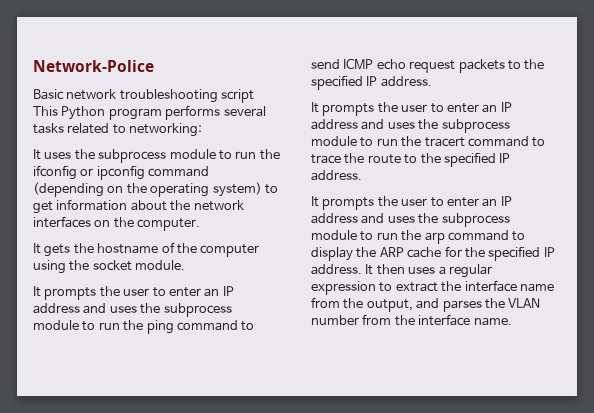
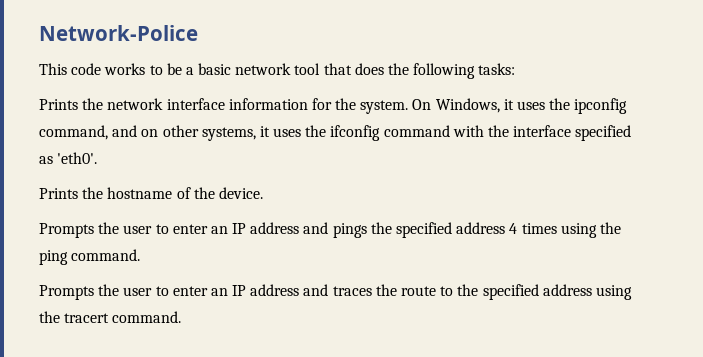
- Basic network troubleshooting script This Python program performs several tasks related to networking:
- It uses the subprocess module to run the ifconfig or ipconfig command (depending on the operating system) to get information about the network interfaces on the computer.
- It gets the hostname of the computer using the socket module.
- It prompts the user to enter an IP address and uses the subprocess module to run the ping command to send ICMP echo request packets to the specified IP address.
- It prompts the user to enter an IP address and uses the subprocess module to run the tracert command to trace the route to the specified IP address.
- It prompts the user to enter an IP address and uses the subprocess module to run the arp command to display the ARP cache for the specified IP address. It then uses a regular expression to extract the interface name from the output, and parses the VLAN number from the interface name.
+ This code works to be a basic network tool that does the following tasks:
+ Prints the network interface information for the system. On Windows, it uses the ipconfig command, and on other systems, it uses the ifconfig command with the interface specified as 'eth0'.
+ Prints the hostname of the device.
+ Prompts the user to enter an IP address and pings the specified address 4 times using the ping command.
+ Prompts the user to enter an IP address and traces the route to the specified address using the tracert command.

